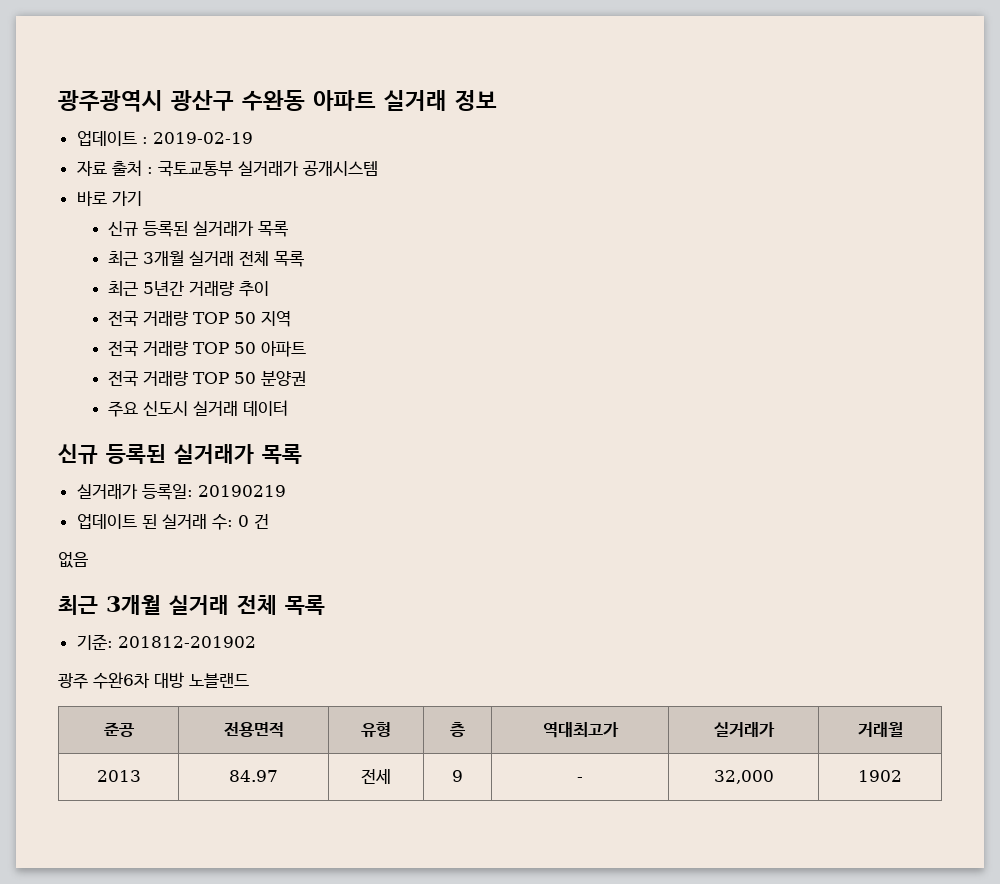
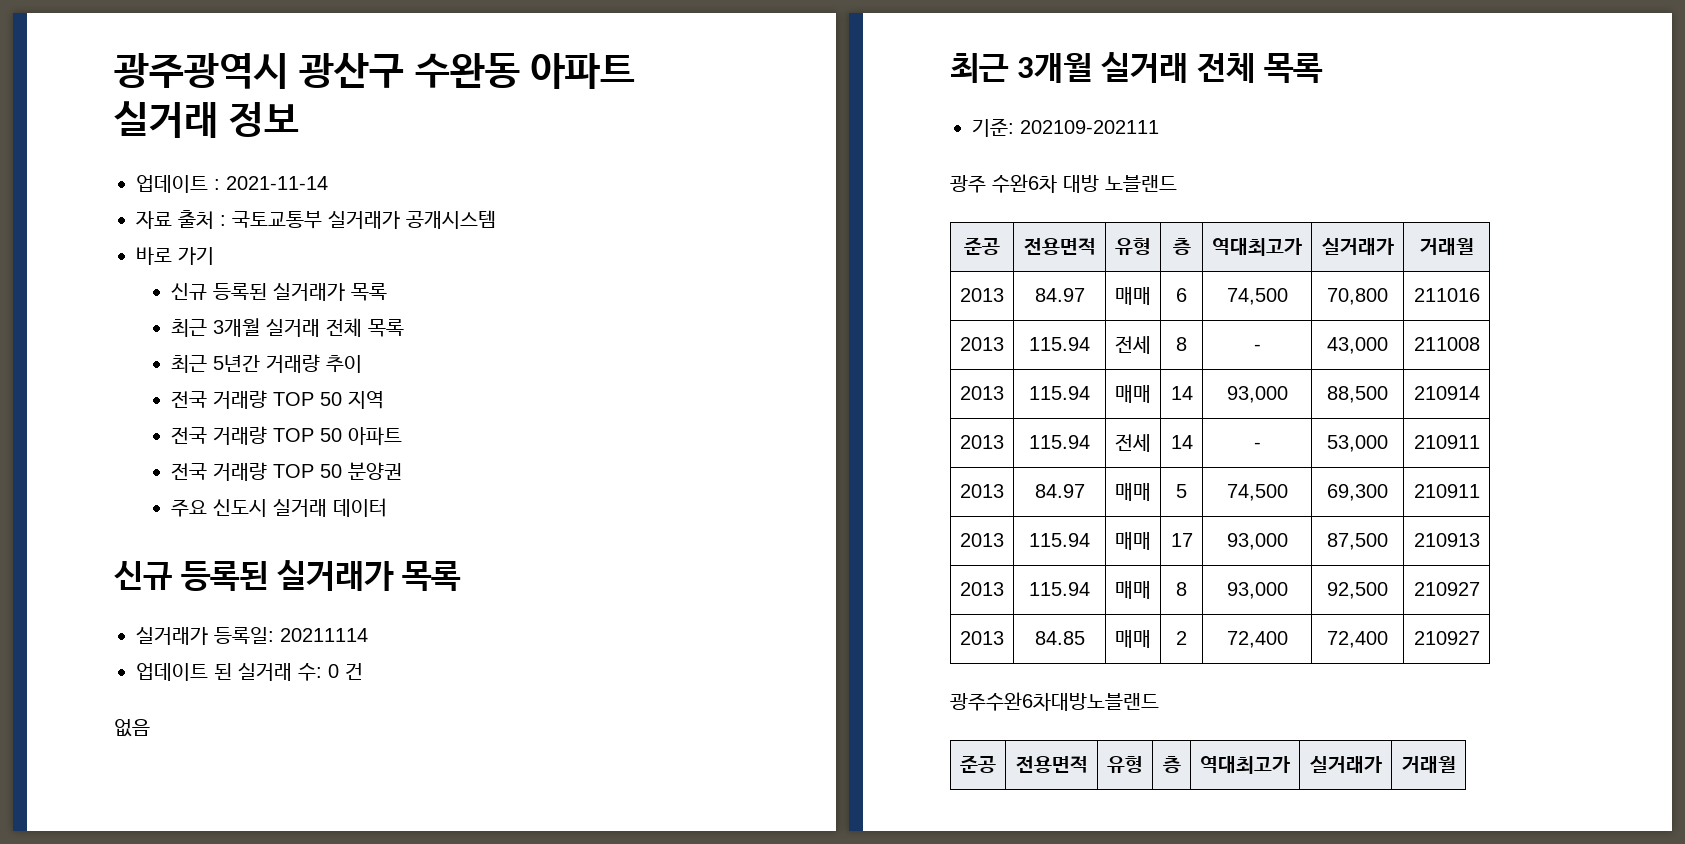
- 업데이트 : 2019-02-19
+ 업데이트 : 2021-11-14
- 실거래가 등록일: 20190219
+ 실거래가 등록일: 20211114
- 기준: 201812-201902
+ 기준: 202109-202111
- 2013 | 84.97 | 전세 | 9 | - | 32,000 | 1902
+ 2013 | 84.97 | 매매 | 6 | 74,500 | 70,800 | 211016
+ 2013 | 115.94 | 전세 | 8 | - | 43,000 | 211008
+ 2013 | 115.94 | 매매 | 14 | 93,000 | 88,500 | 210914
+ 2013 | 115.94 | 전세 | 14 | - | 53,000 | 210911
+ 2013 | 84.97 | 매매 | 5 | 74,500 | 69,300 | 210911
+ 2013 | 115.94 | 매매 | 17 | 93,000 | 87,500 | 210913
+ 2013 | 115.94 | 매매 | 8 | 93,000 | 92,500 | 210927
+ 2013 | 84.85 | 매매 | 2 | 72,400 | 72,400 | 210927
+ 광주수완6차대방노블랜드
+ 준공 | 전용면적 | 유형 | 층 | 역대최고가 | 실거래가 | 거래월

